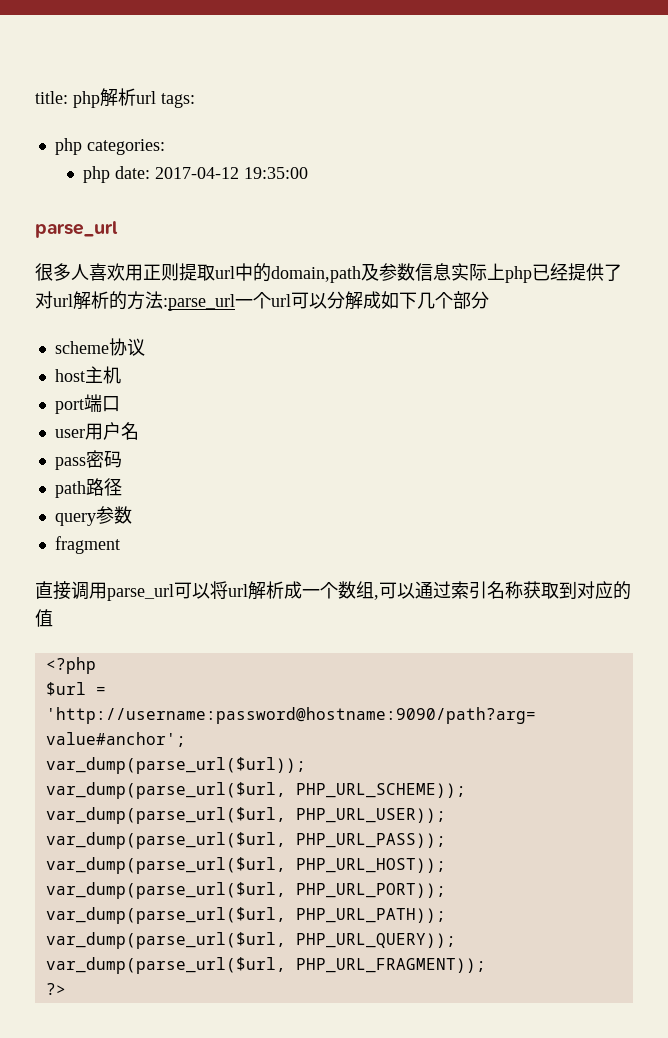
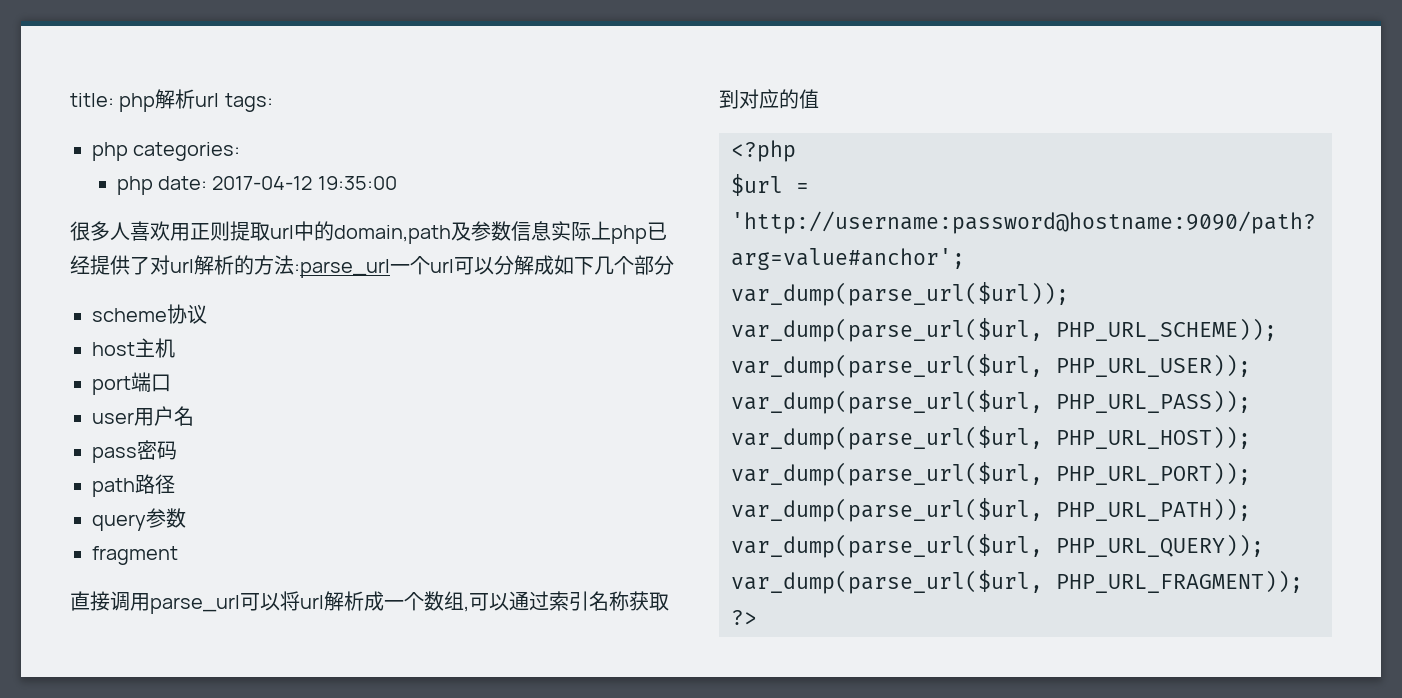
  php date: 2017-04-12 19:35:00
- parse_url

